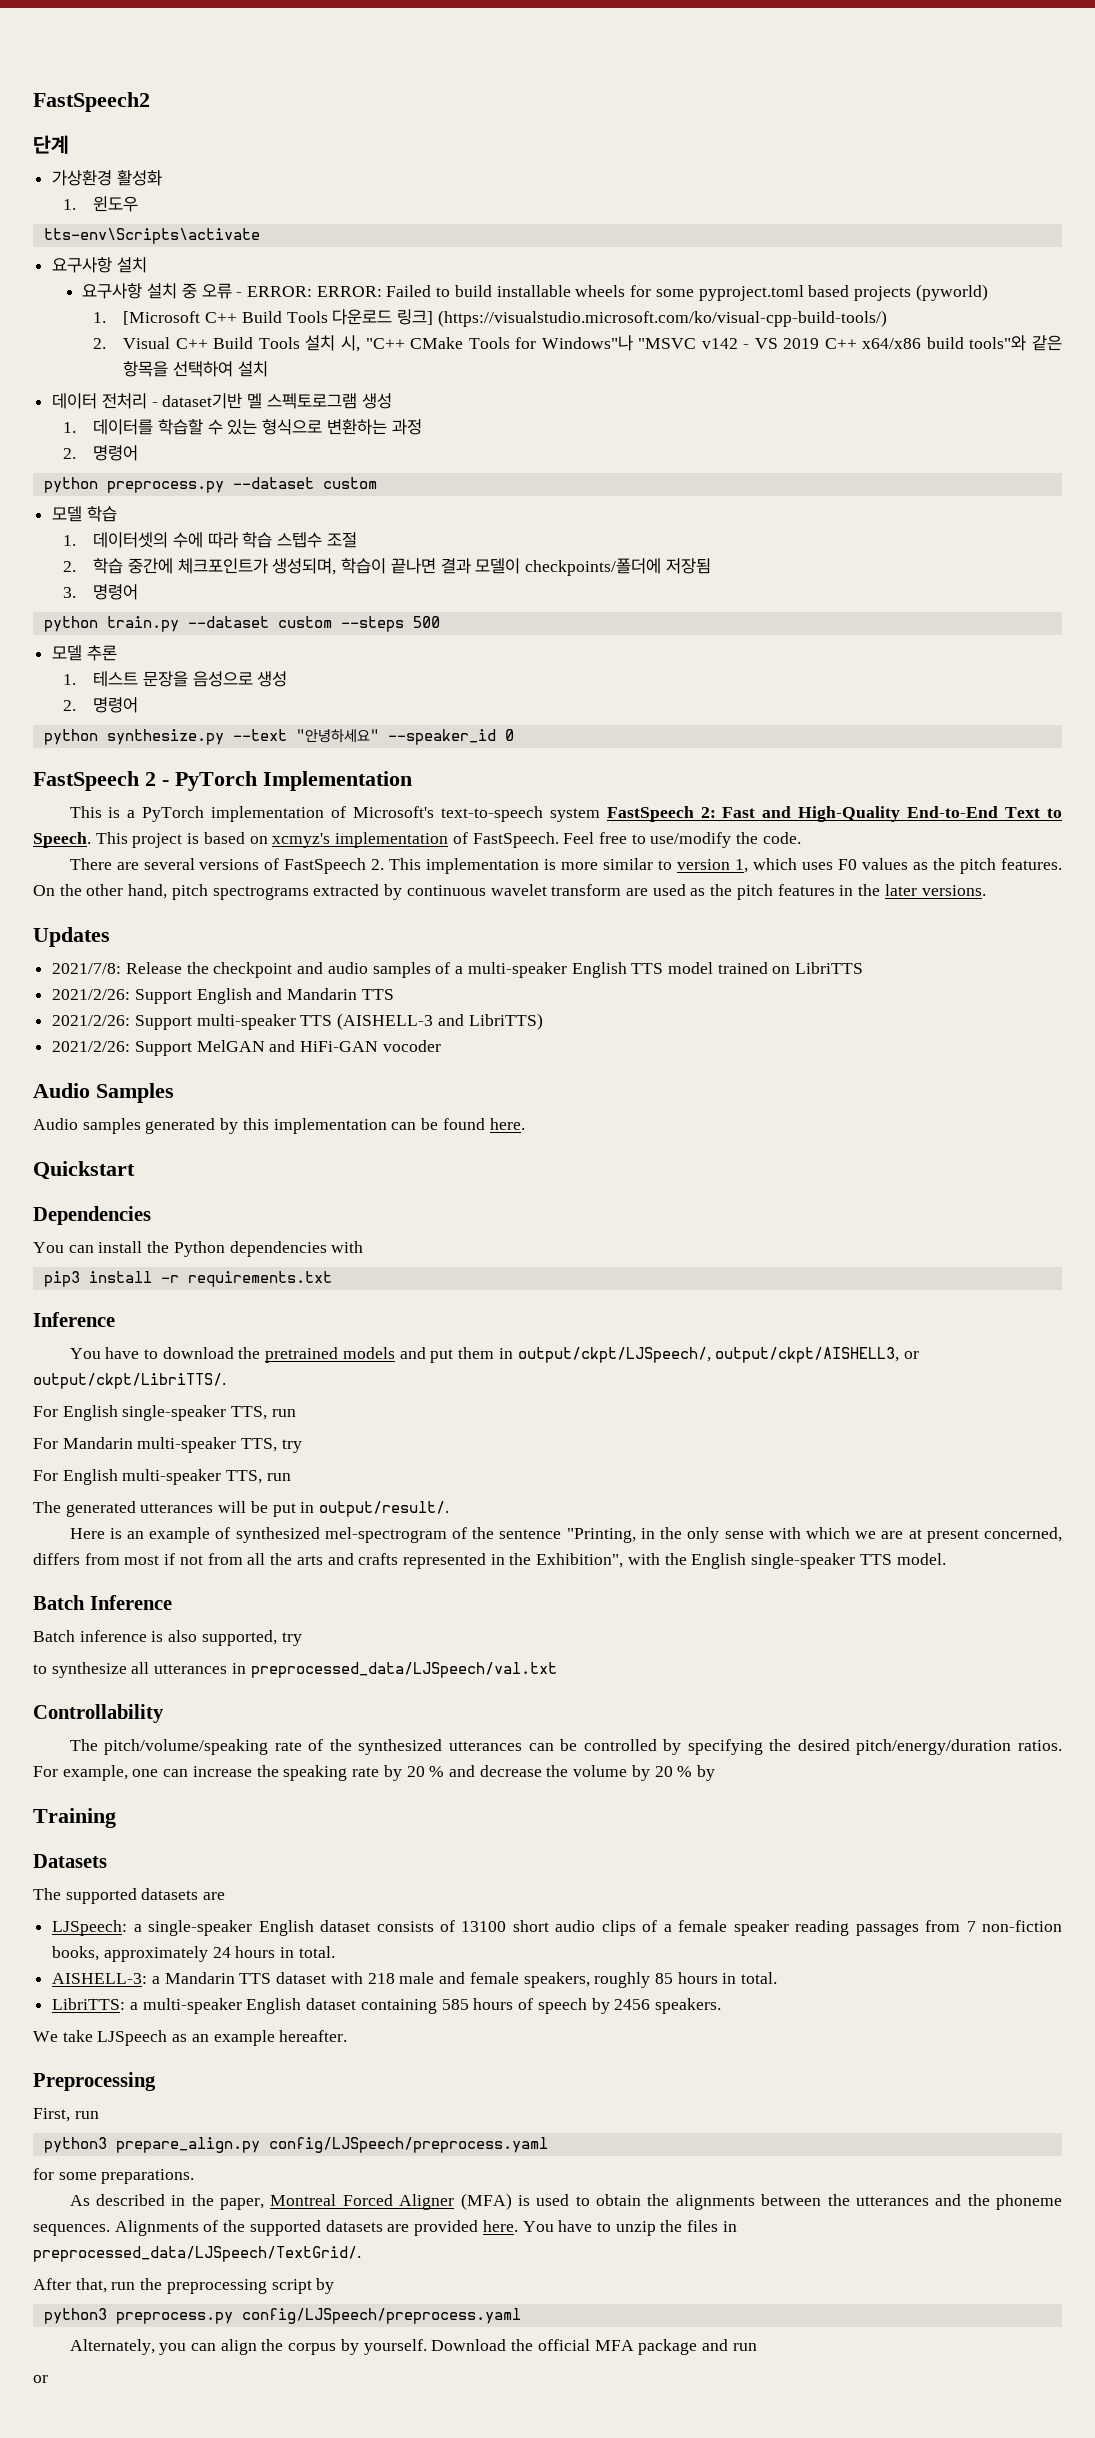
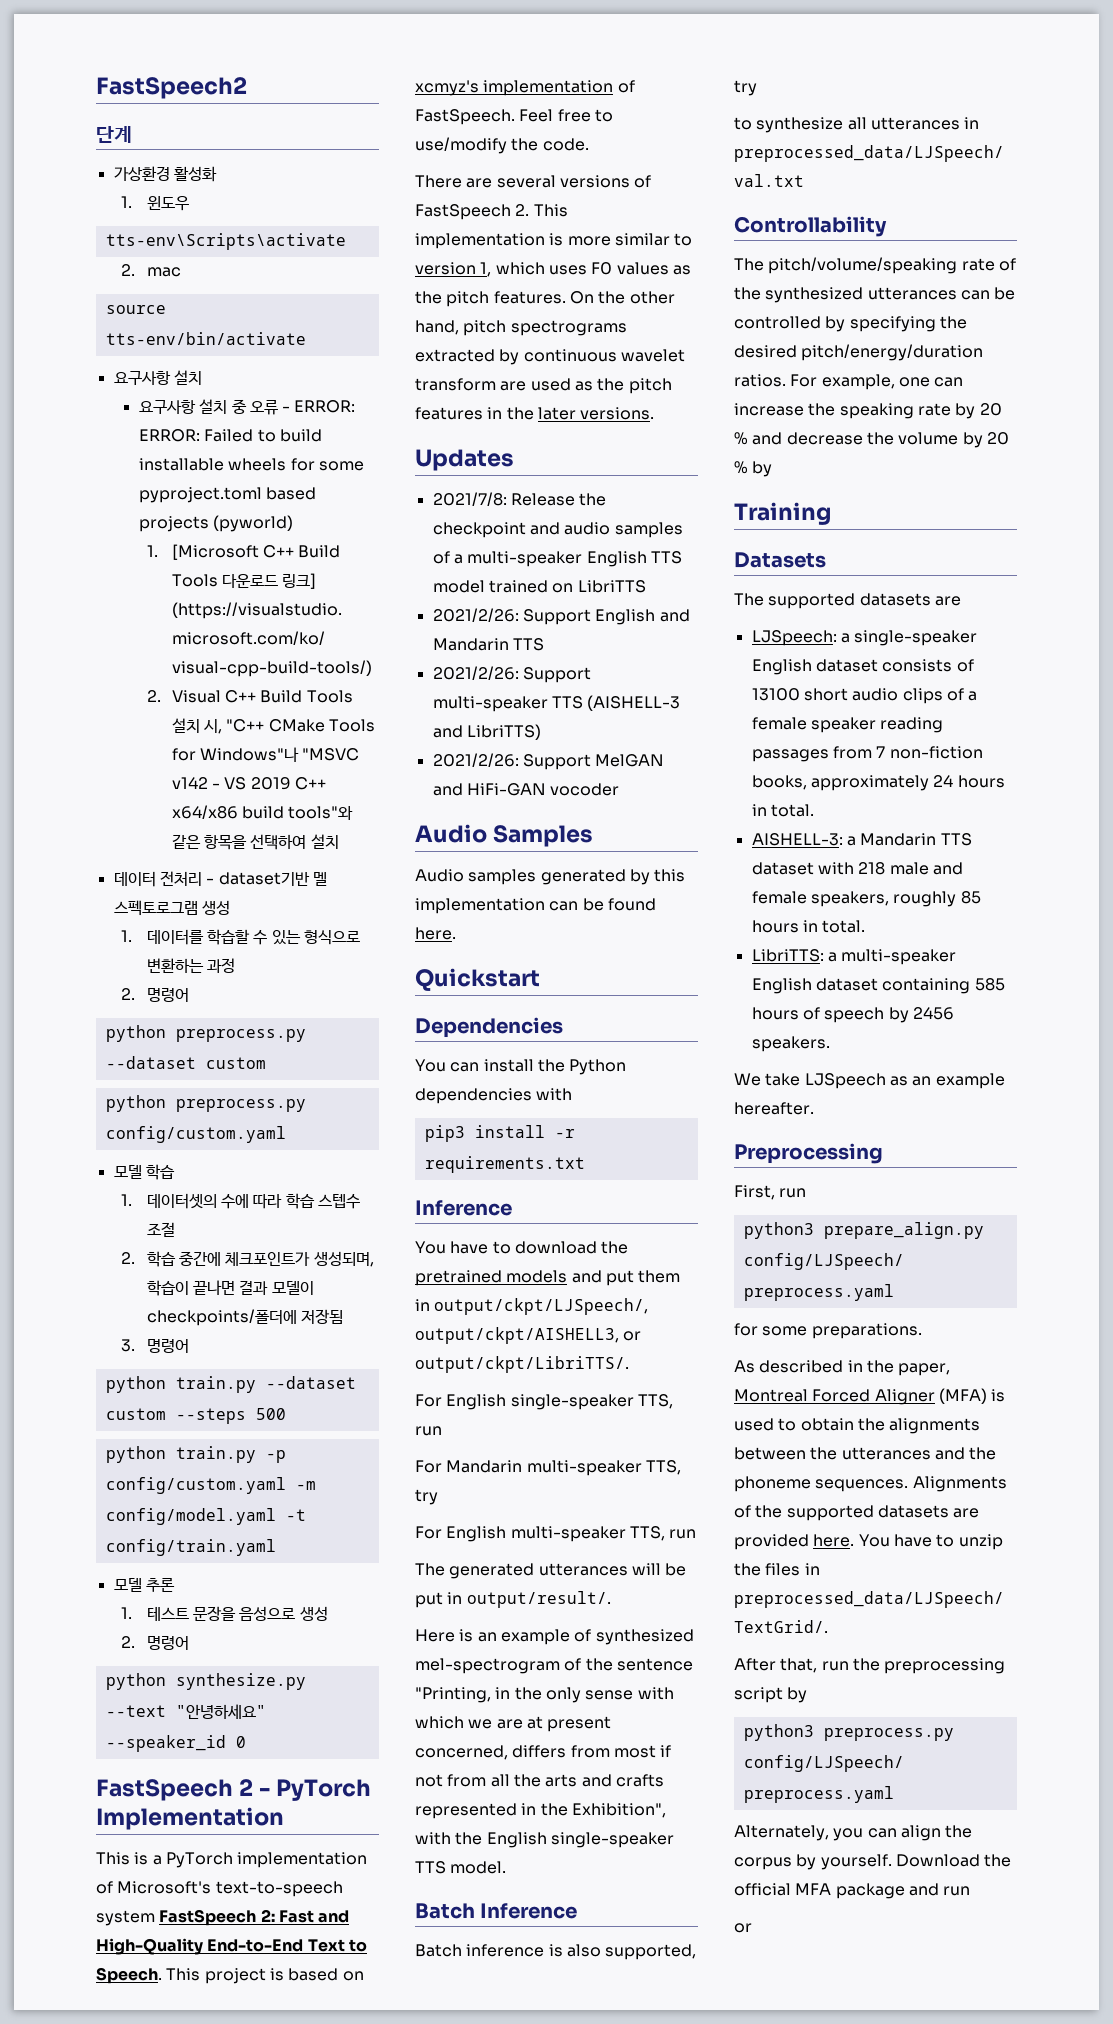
+ 2. mac
+ source tts-env/bin/activate
+ python preprocess.py config/custom.yaml
+ python train.py -p config/custom.yaml -m config/model.yaml -t config/train.yaml

